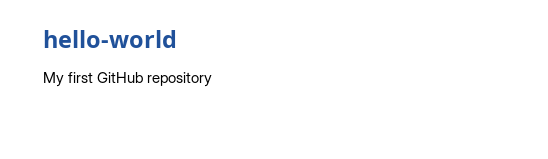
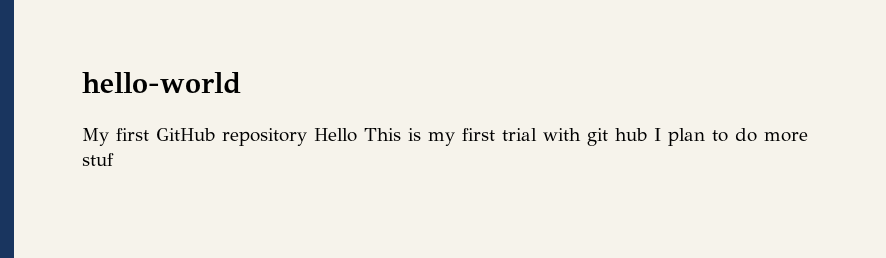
- My first GitHub repository
+ My first GitHub repository Hello This is my first trial with git hub I plan to do more stuf

